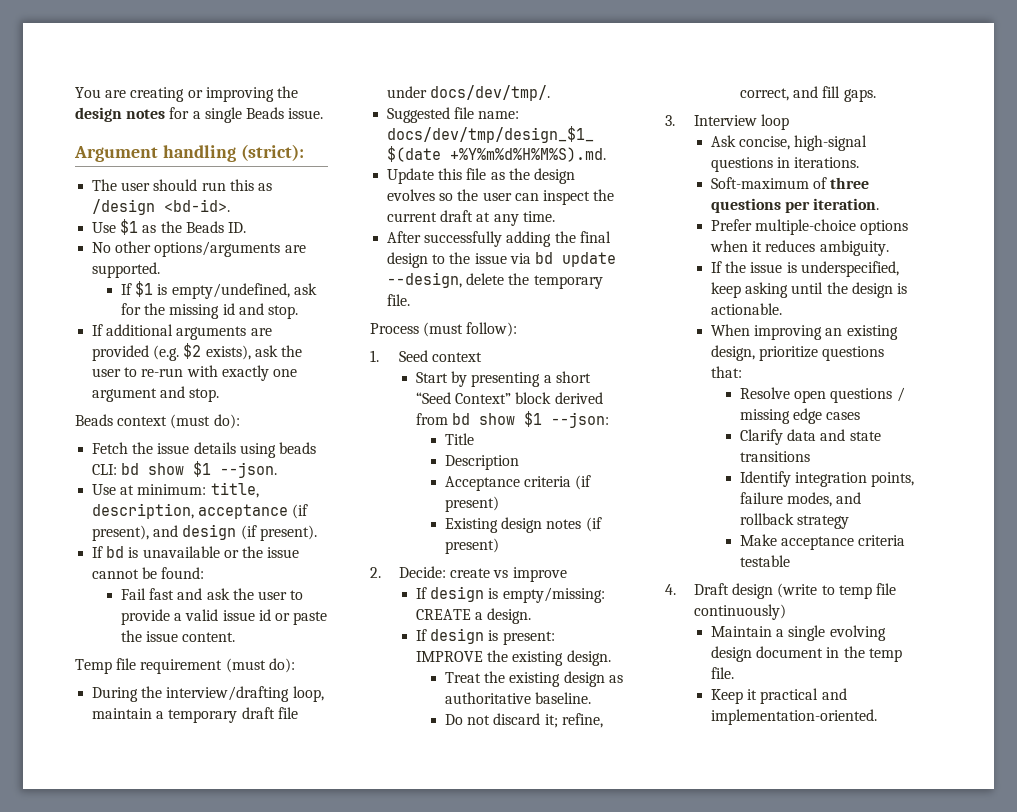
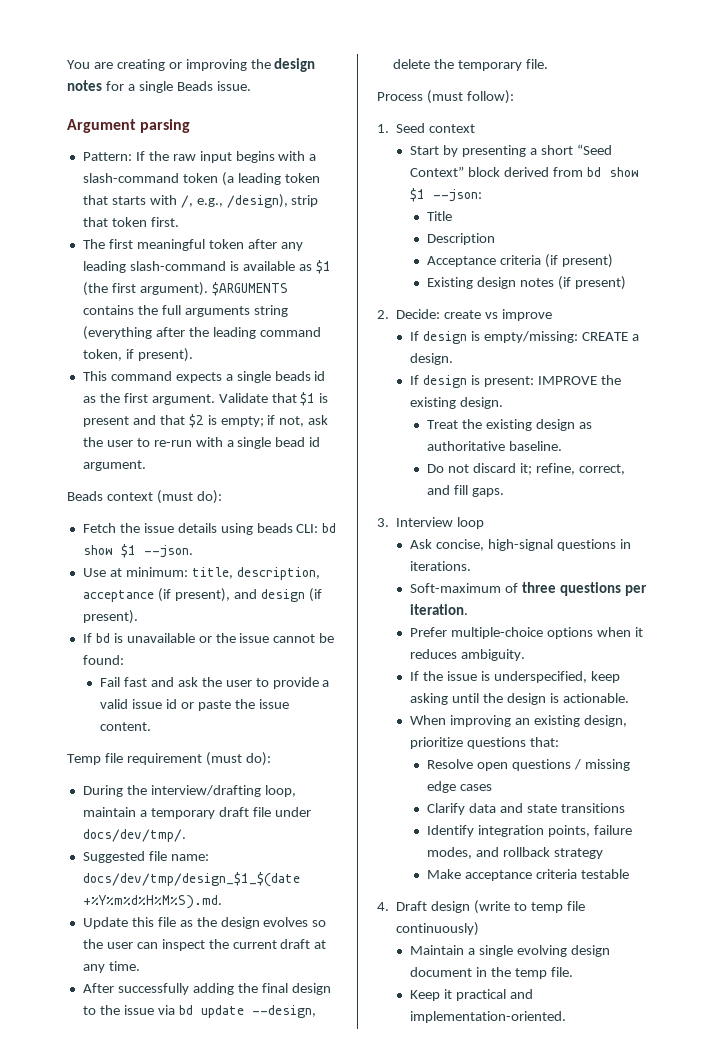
- Argument handling (strict):
- The user should run this as /design <bd-id>.
- Use $1 as the Beads ID.
- No other options/arguments are supported.
- If $1 is empty/undefined, ask for the missing id and stop.
- If additional arguments are provided (e.g. $2 exists), ask the user to re-run with exactly one argument and stop.
+ Argument parsing
+ Pattern: If the raw input begins with a slash-command token (a leading token that starts with /, e.g., /design), strip that token first.
+ The first meaningful token after any leading slash-command is available as $1 (the first argument). $ARGUMENTS contains the full arguments string (everything after the leading command token, if present).
+ This command expects a single beads id as the first argument. Validate that $1 is present and that $2 is empty; if not, ask the user to re-run with a single bead id argument.

